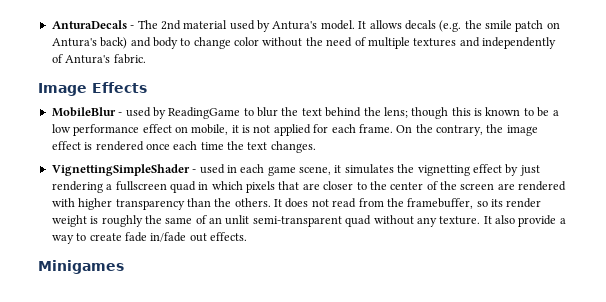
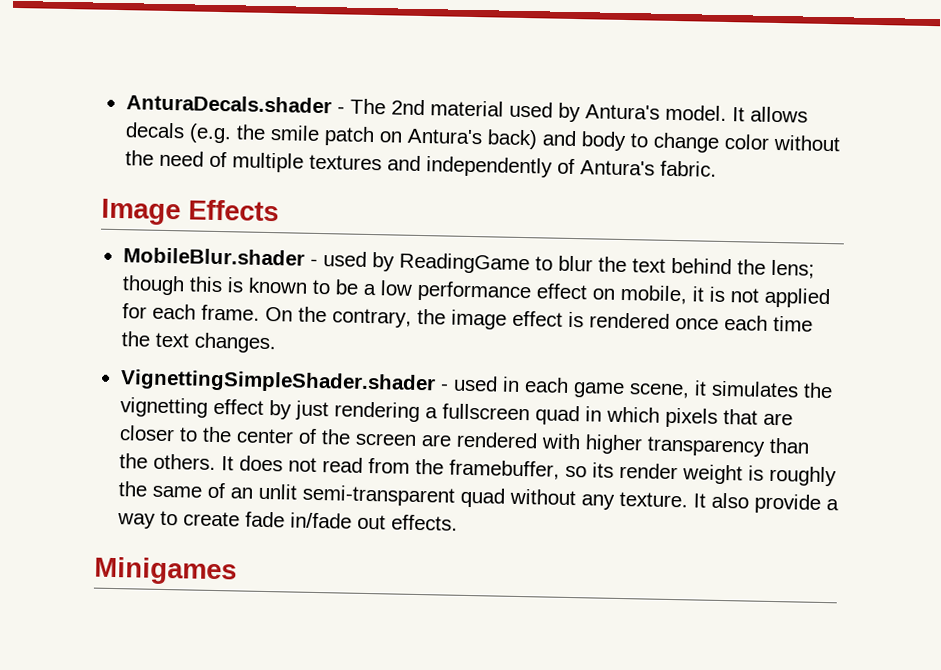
- AnturaDecals - The 2nd material used by Antura's model.
+ AnturaDecals.shader - The 2nd material used by Antura's model.
- MobileBlur - used by ReadingGame to blur the text behind the lens; though this is known to be a low performance effect on mobile, it is not applied for each frame.
+ MobileBlur.shader - used by ReadingGame to blur the text behind the lens; though this is known to be a low performance effect on mobile, it is not applied for each frame.
- VignettingSimpleShader - used in each game scene, it simulates the vignetting effect by just rendering a fullscreen quad in which pixels that are closer to the center of the screen are rendered with higher transparency than the others.
+ VignettingSimpleShader.shader - used in each game scene, it simulates the vignetting effect by just rendering a fullscreen quad in which pixels that are closer to the center of the screen are rendered with higher transparency than the others.

